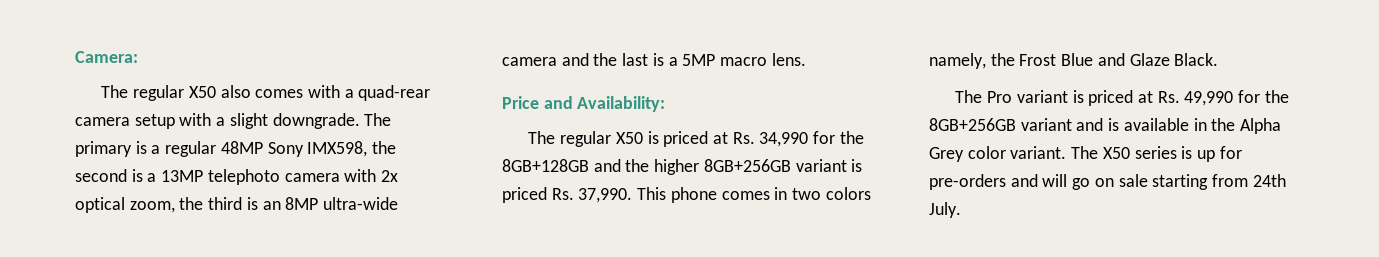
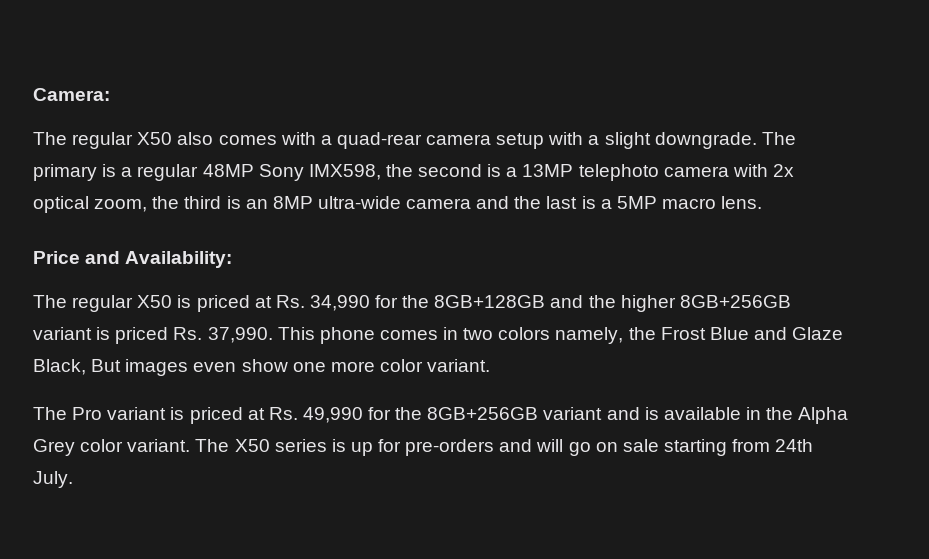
- This phone comes in two colors namely, the Frost Blue and Glaze Black.
+ This phone comes in two colors namely, the Frost Blue and Glaze Black, But images even show one more color variant.

